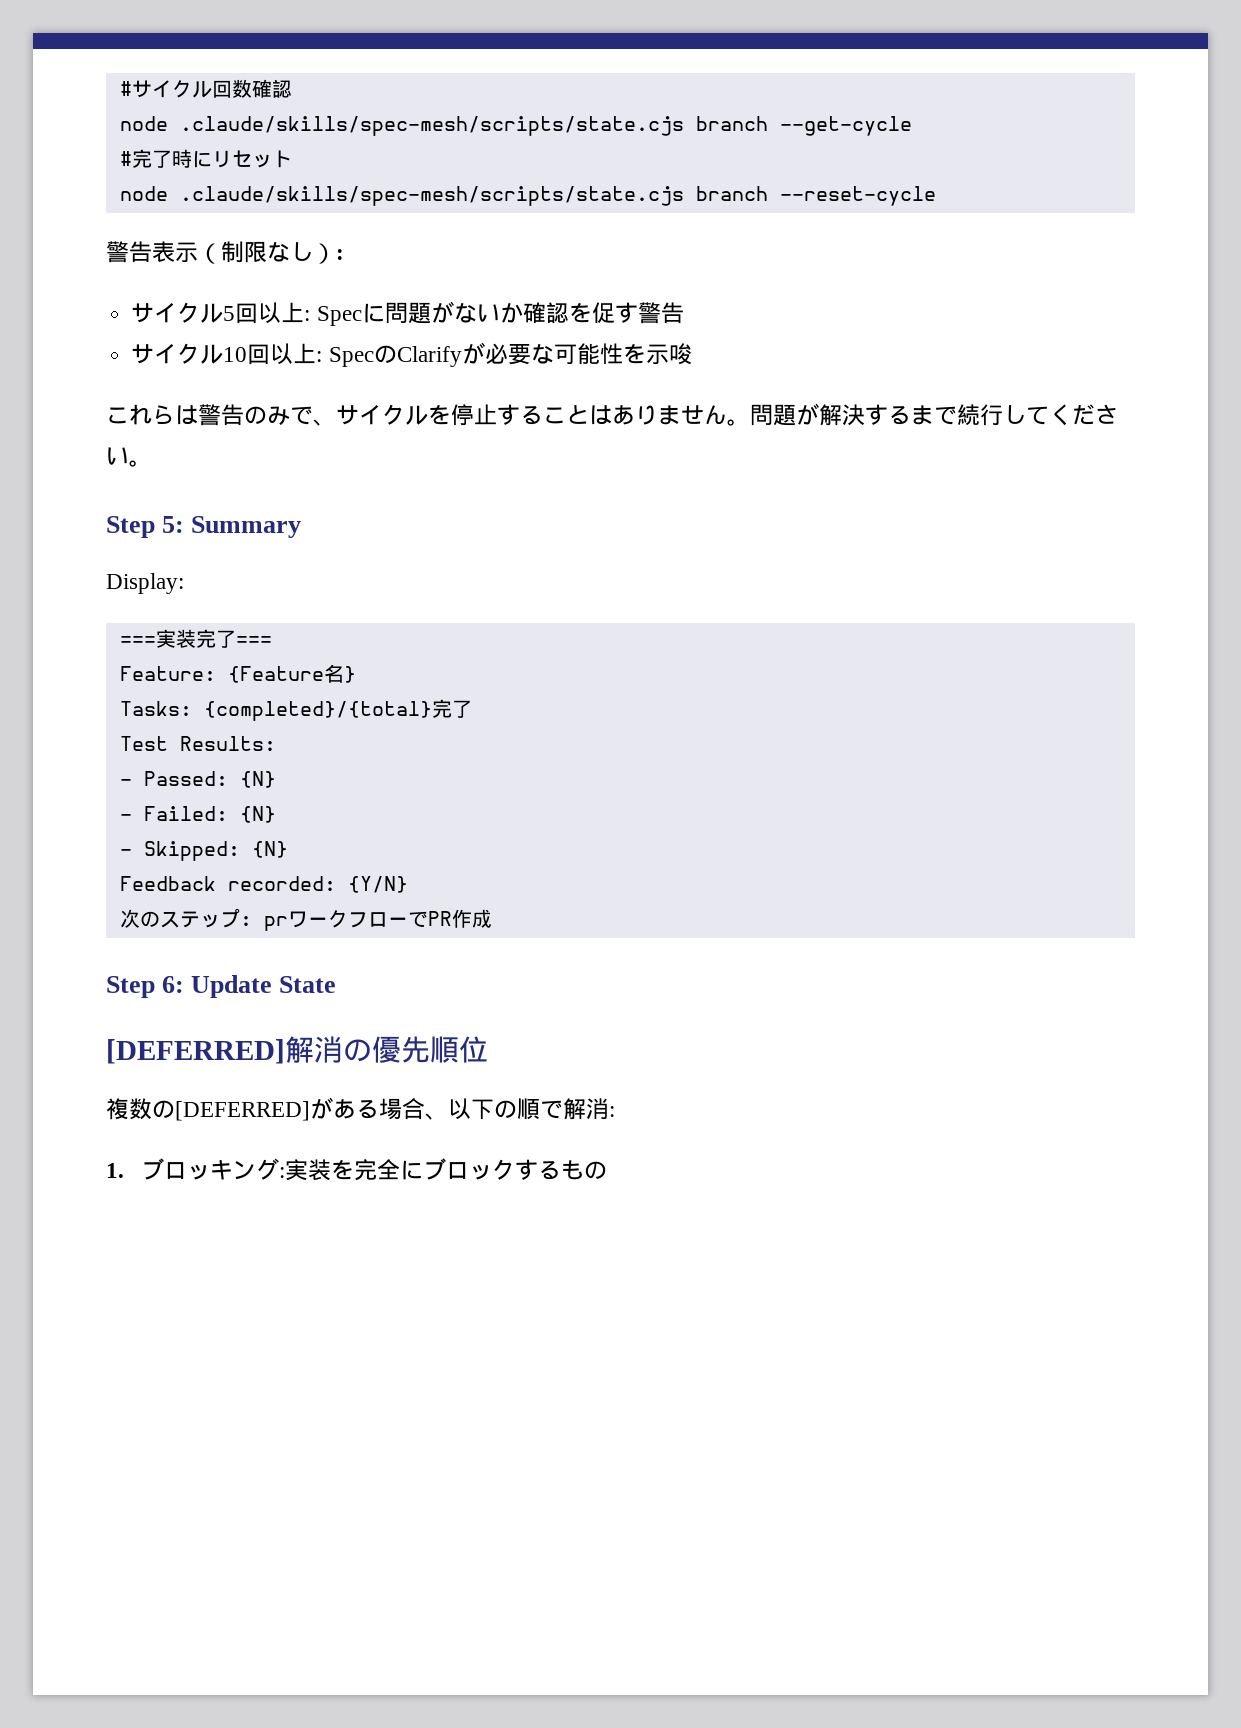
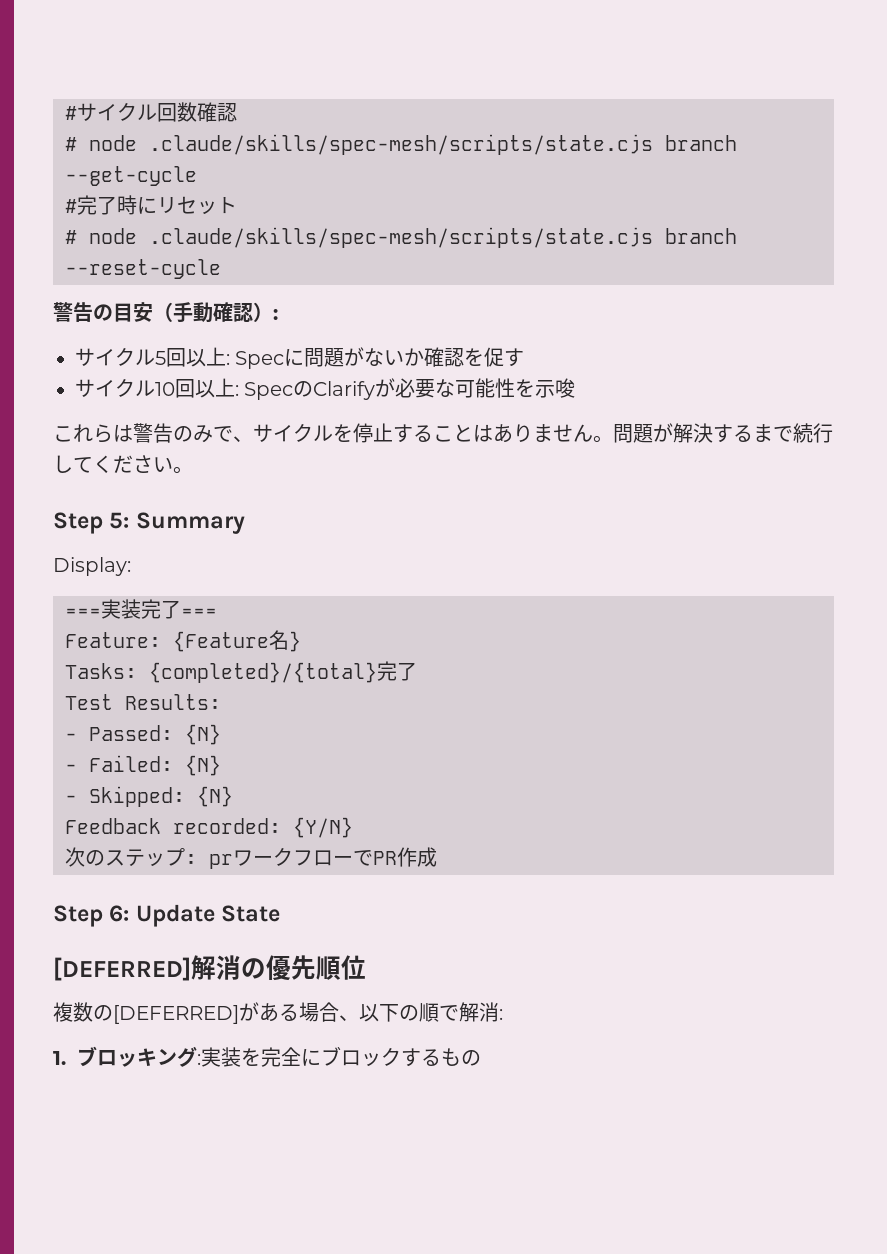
- node .claude/skills/spec-mesh/scripts/state.cjs branch --get-cycle
+ # node .claude/skills/spec-mesh/scripts/state.cjs branch --get-cycle
- node .claude/skills/spec-mesh/scripts/state.cjs branch --reset-cycle
+ # node .claude/skills/spec-mesh/scripts/state.cjs branch --reset-cycle
- 警告表示（制限なし）:
+ 警告の目安（手動確認）:
- サイクル5回以上: Specに問題がないか確認を促す警告
+ サイクル5回以上: Specに問題がないか確認を促す

